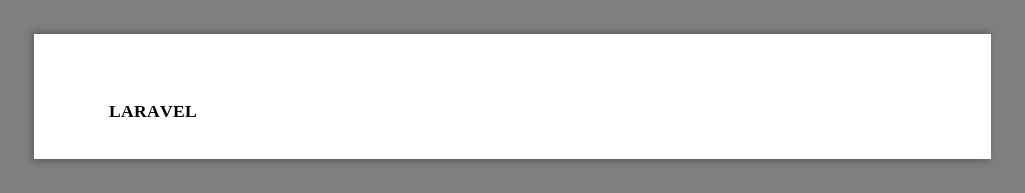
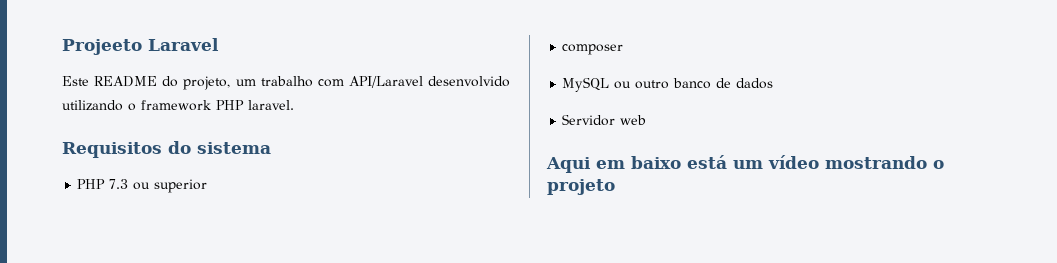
- LARAVEL
+ Projeeto Laravel
+ Este README do projeto, um trabalho com API/Laravel desenvolvido utilizando o framework PHP laravel.
+ Requisitos do sistema
+ PHP 7.3 ou superior
+ composer
+ MySQL ou outro banco de dados
+ Servidor web
+ Aqui em baixo está um vídeo mostrando o projeto

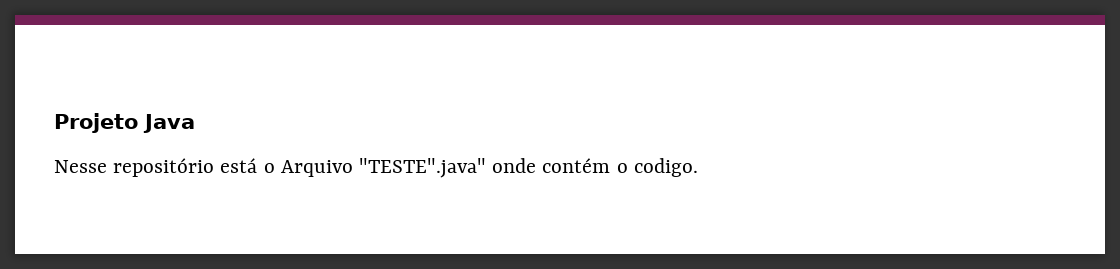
- Projeeto Laravel
- Este README do projeto, um trabalho com API/Laravel desenvolvido utilizando o framework PHP laravel.
- Requisitos do sistema
- PHP 7.3 ou superior
- composer
- MySQL ou outro banco de dados
- Servidor web
- Aqui em baixo está um vídeo mostrando o projeto
+ Projeto Java
+ Nesse repositório está o Arquivo "TESTE".java" onde contém o codigo.

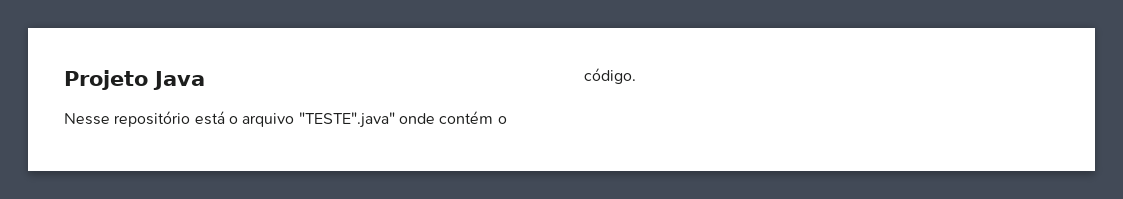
- Nesse repositório está o Arquivo "TESTE".java" onde contém o codigo.
+ Nesse repositório está o arquivo "TESTE".java" onde contém o código.

